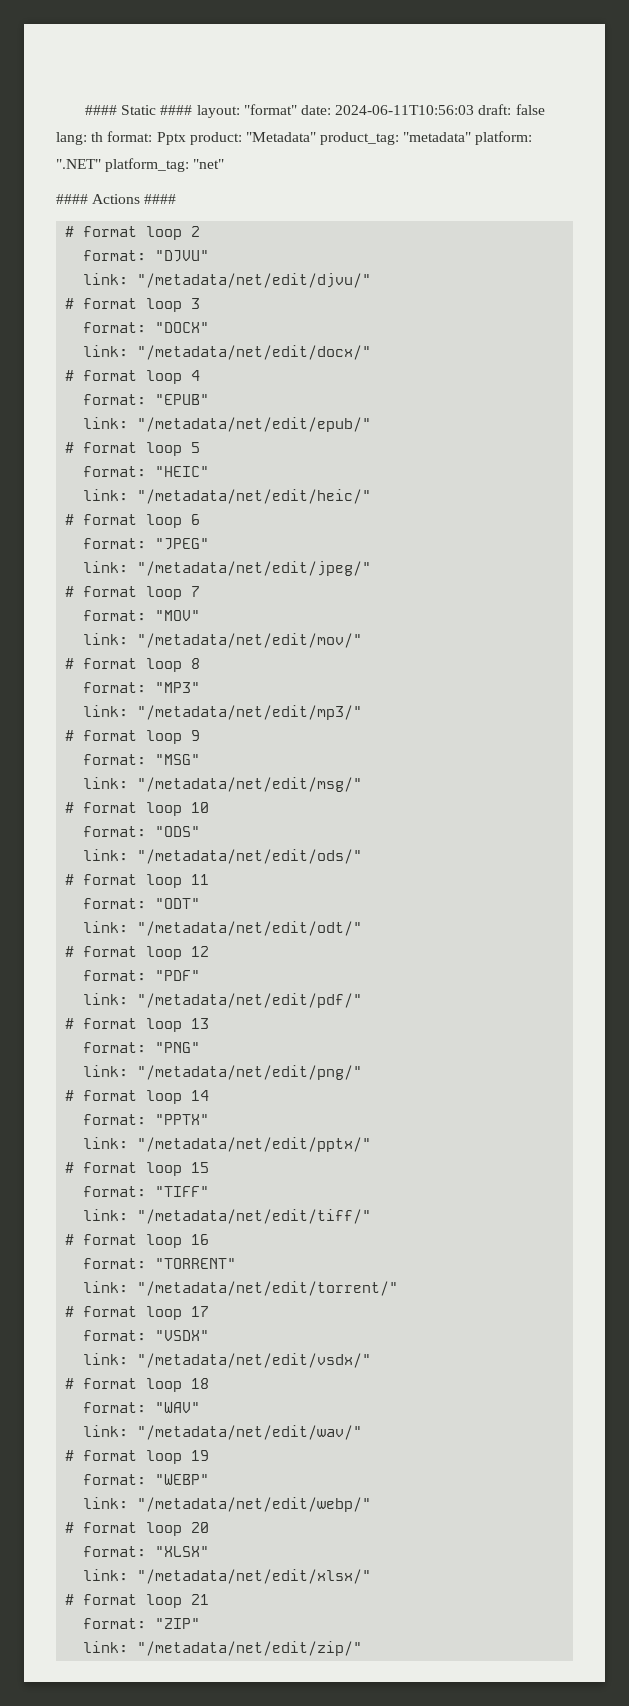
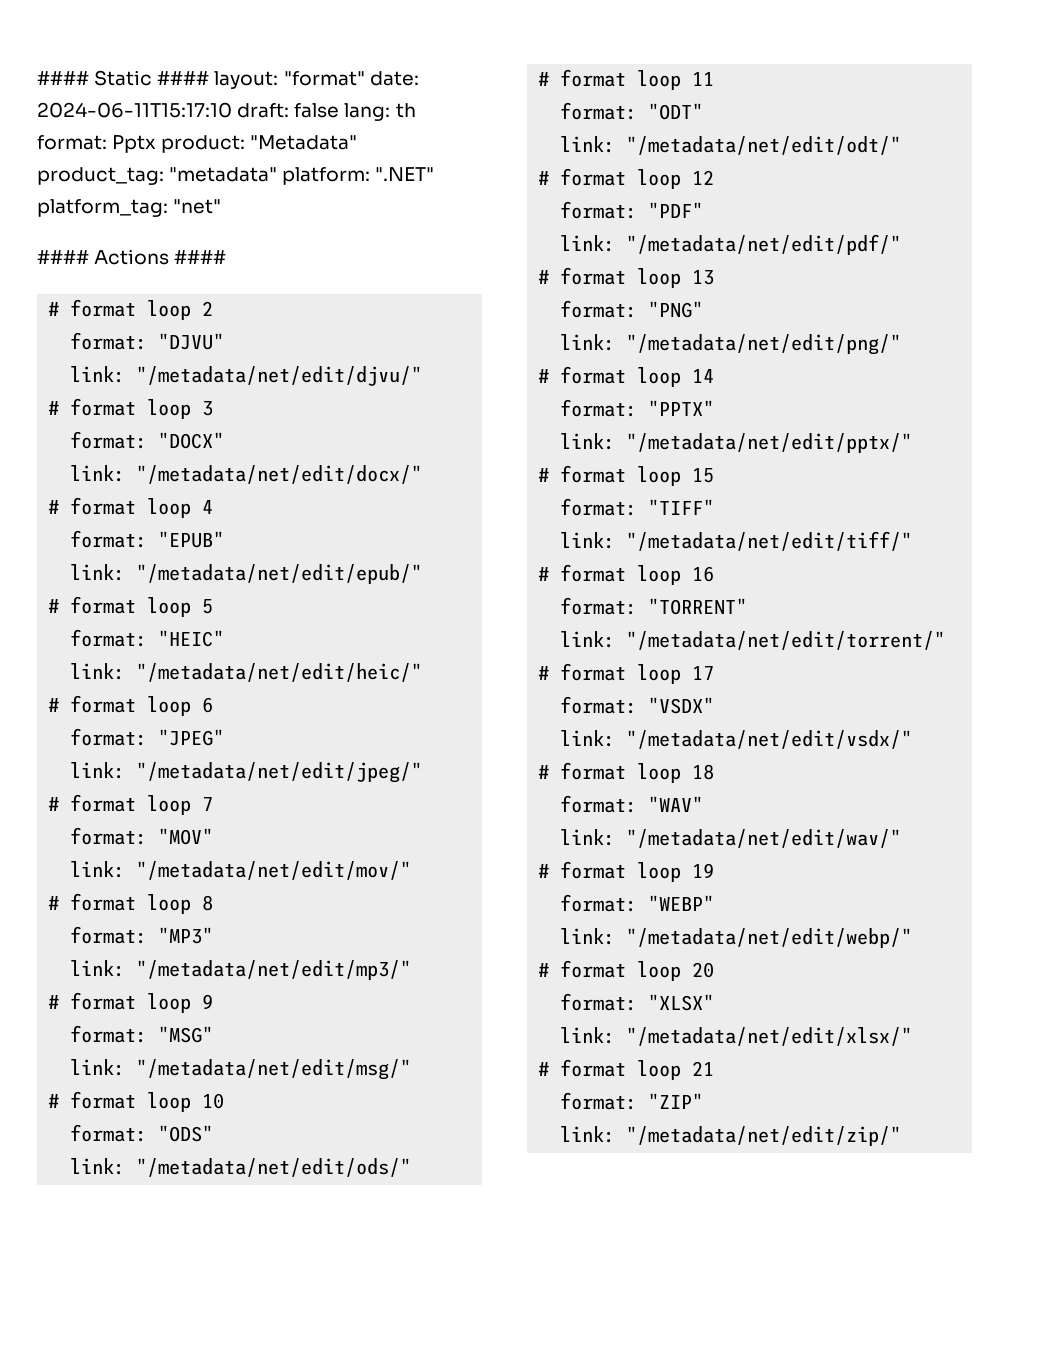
- #### Static #### layout: "format" date: 2024-06-11T10:56:03 draft: false lang: th format: Pptx product: "Metadata" product_tag: "metadata" platform: ".NET" platform_tag: "net"
+ #### Static #### layout: "format" date: 2024-06-11T15:17:10 draft: false lang: th format: Pptx product: "Metadata" product_tag: "metadata" platform: ".NET" platform_tag: "net"

